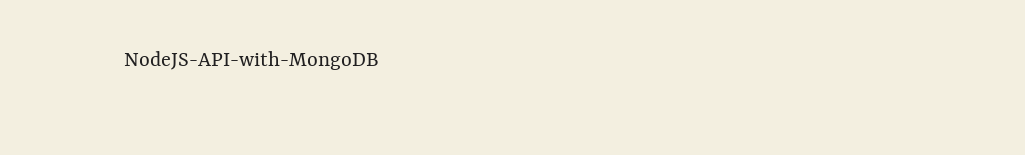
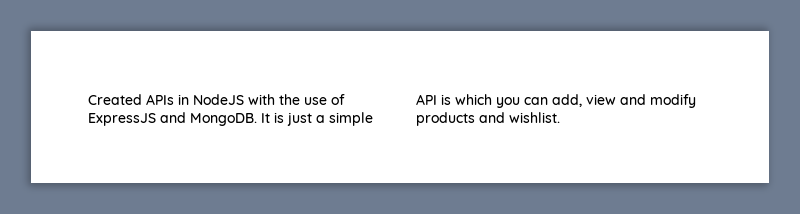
- NodeJS-API-with-MongoDB
+ Created APIs in NodeJS with the use of ExpressJS and MongoDB. It is just a simple API is which you can add, view and modify products and wishlist.

